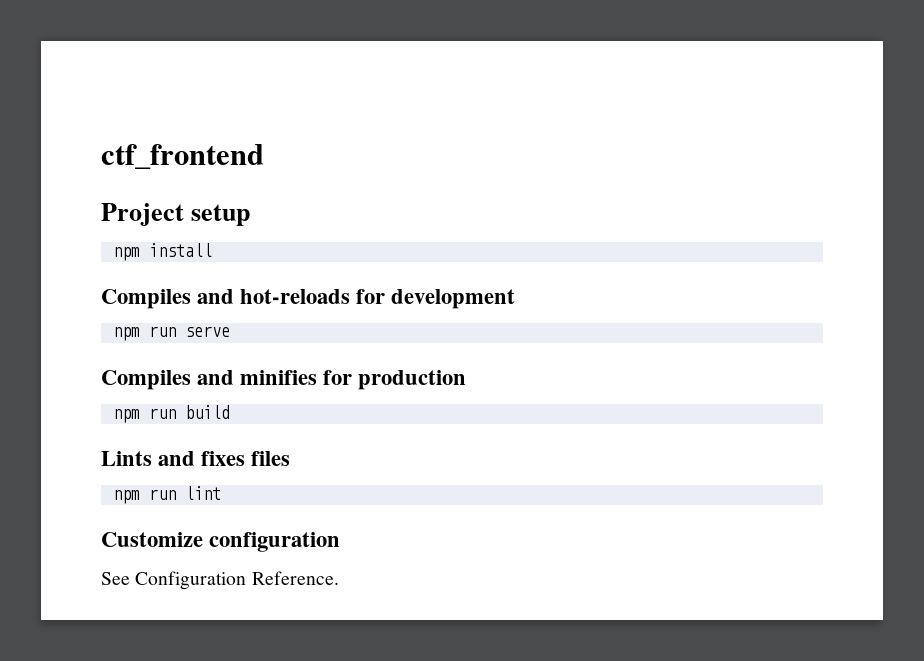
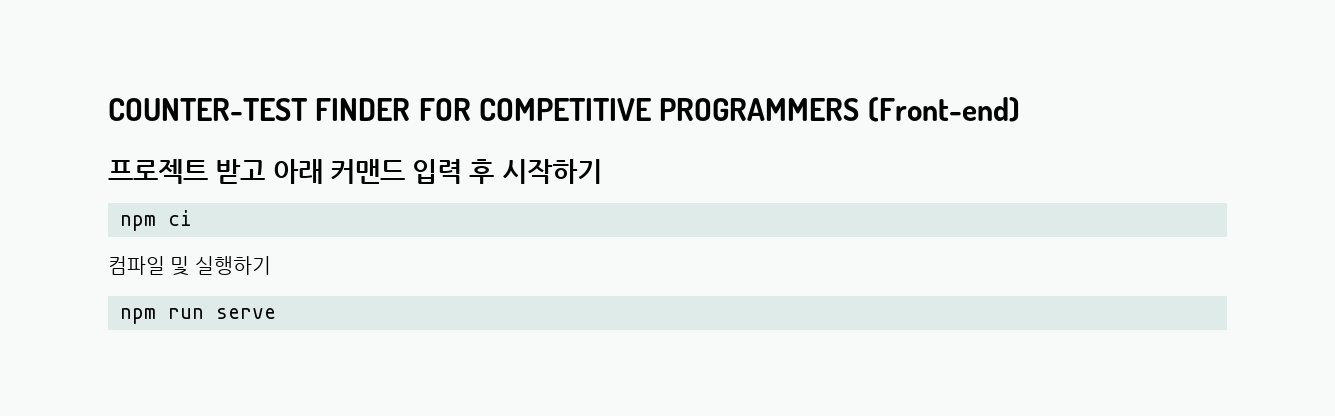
- ctf_frontend
- Project setup
- npm install
- Compiles and hot-reloads for development
+ COUNTER-TEST FINDER FOR COMPETITIVE PROGRAMMERS (Front-end)
+ 프로젝트 받고 아래 커맨드 입력 후 시작하기
+ npm ci
+ 컴파일 및 실행하기
  npm run serve
- Compiles and minifies for production
- npm run build
- Lints and fixes files
- npm run lint
- Customize configuration
- See Configuration Reference.

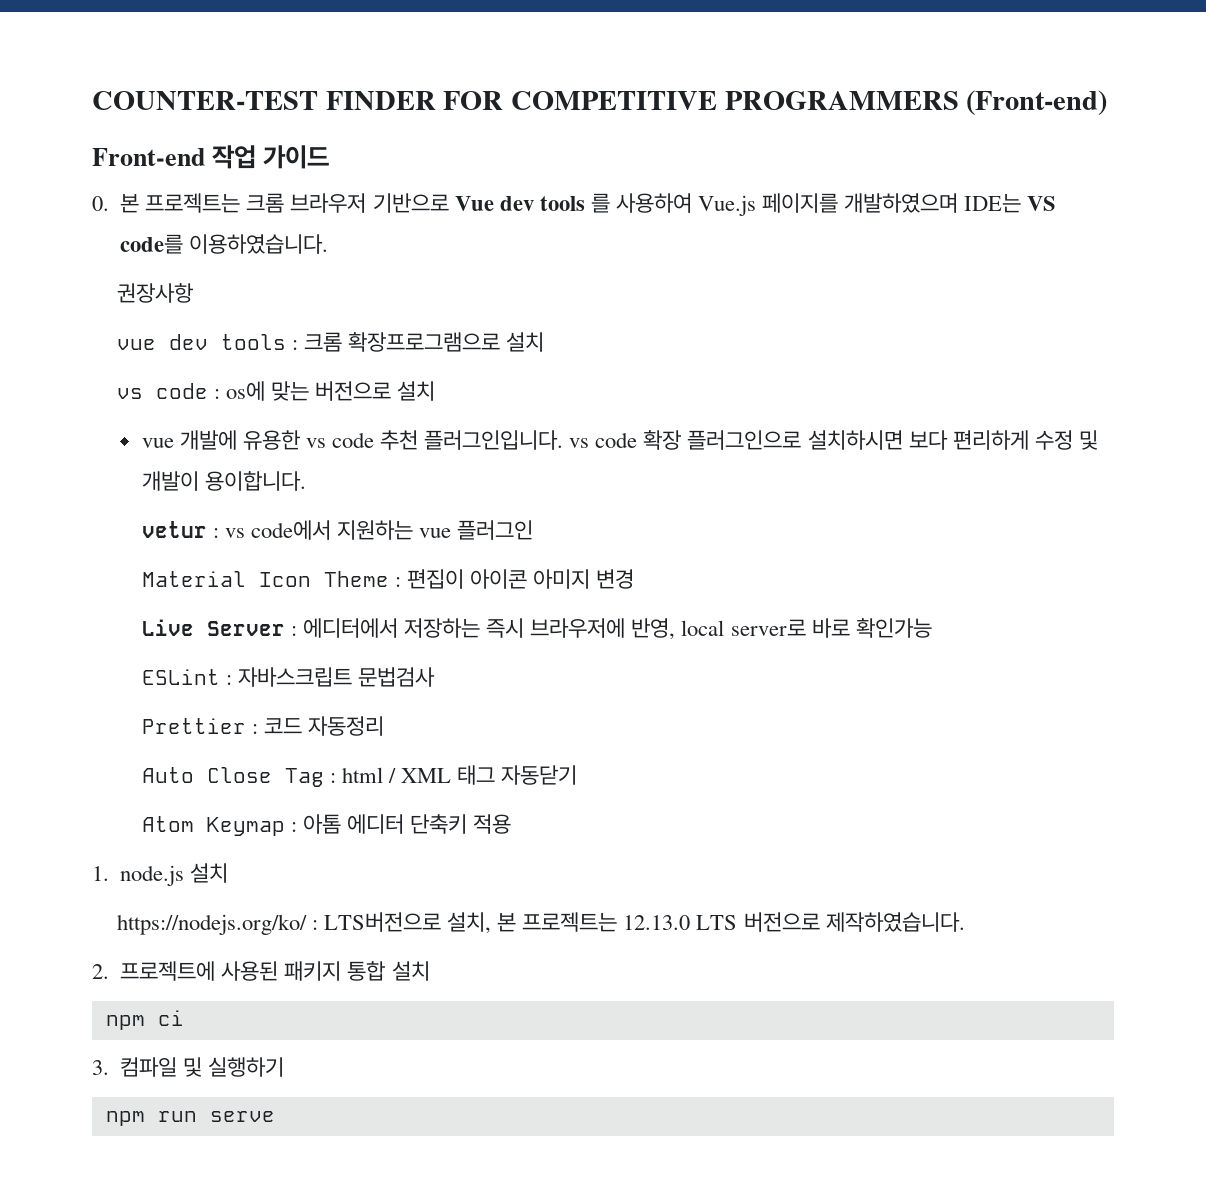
- 프로젝트 받고 아래 커맨드 입력 후 시작하기
+ Front-end 작업 가이드
+ 0. 본 프로젝트는 크롬 브라우저 기반으로 Vue dev tools 를 사용하여 Vue.js 페이지를 개발하였으며 IDE는 VS code를 이용하였습니다.
+ 권장사항
+ vue dev tools : 크롬 확장프로그램으로 설치
+ vs code : os에 맞는 버전으로 설치
+ vue 개발에 유용한 vs code 추천 플러그인입니다. vs code 확장 플러그인으로 설치하시면 보다 편리하게 수정 및 개발이 용이합니다.
+ vetur : vs code에서 지원하는 vue 플러그인
+ Material Icon Theme : 편집이 아이콘 아미지 변경
+ Live Server : 에디터에서 저장하는 즉시 브라우저에 반영, local server로 바로 확인가능
+ ESLint : 자바스크립트 문법검사
+ Prettier : 코드 자동정리
+ Auto Close Tag : html / XML 태그 자동닫기
+ Atom Keymap : 아톰 에디터 단축키 적용
+ 1. node.js 설치
+ https://nodejs.org/ko/ : LTS버전으로 설치, 본 프로젝트는 12.13.0 LTS 버전으로 제작하였습니다.
+ 2. 프로젝트에 사용된 패키지 통합 설치
- 컴파일 및 실행하기
+ 3. 컴파일 및 실행하기

